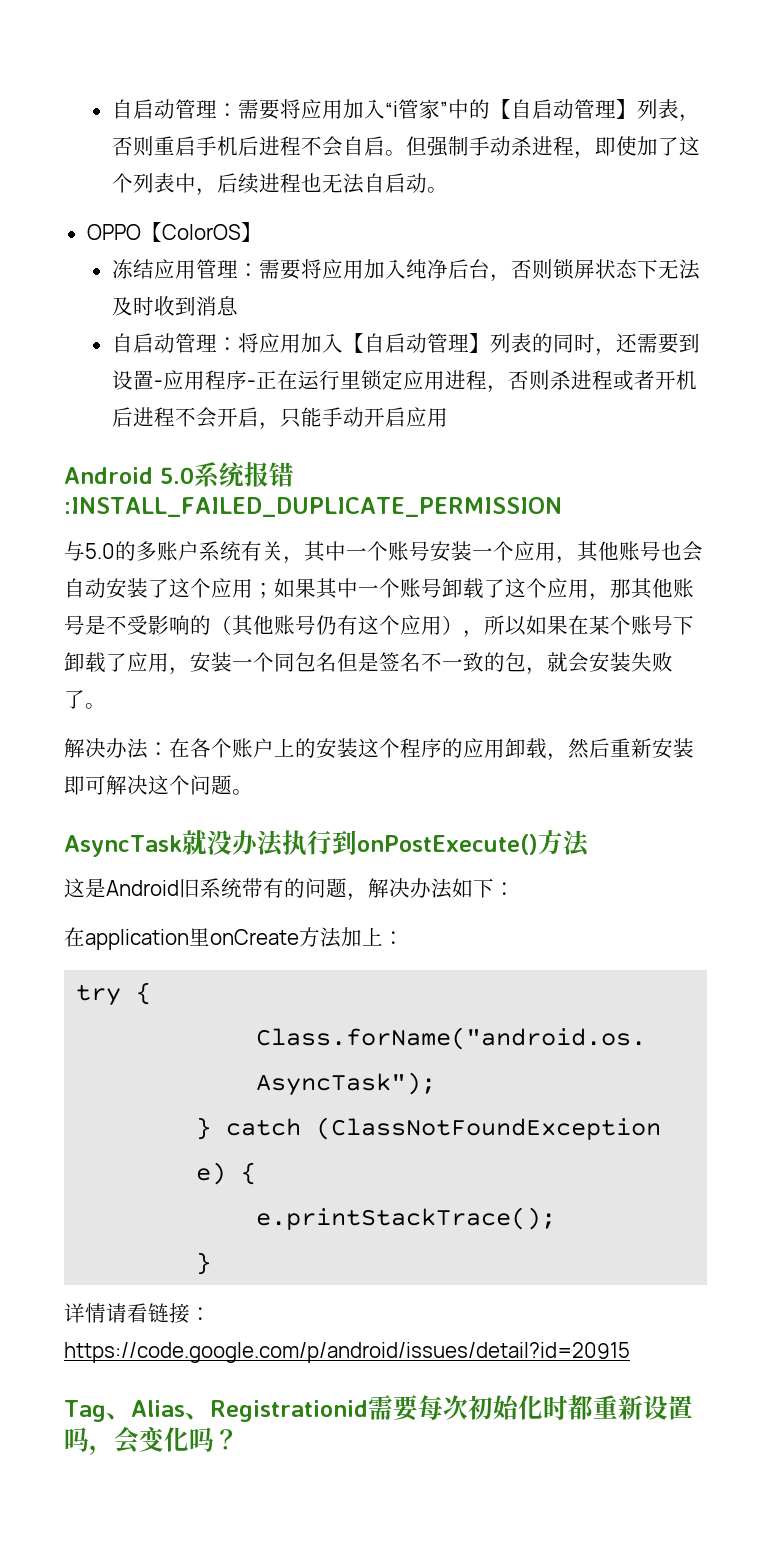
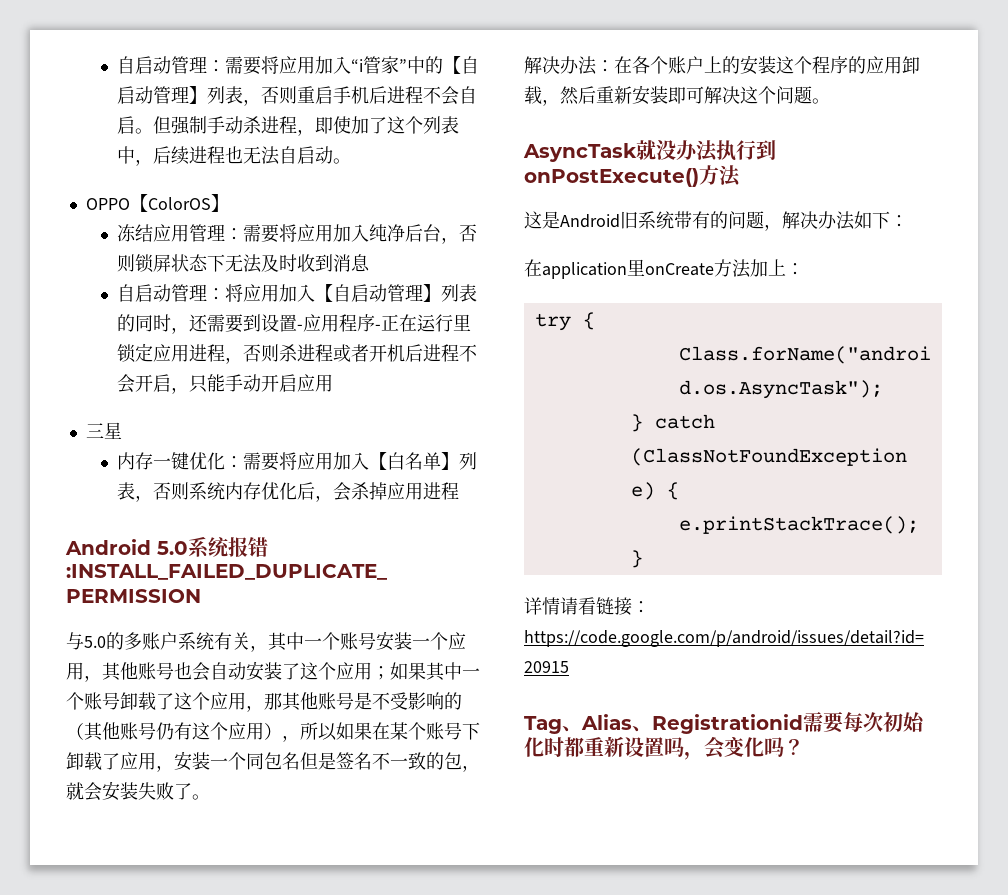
+ 三星
+ 内存一键优化：需要将应用加入【白名单】列表，否则系统内存优化后，会杀掉应用进程

